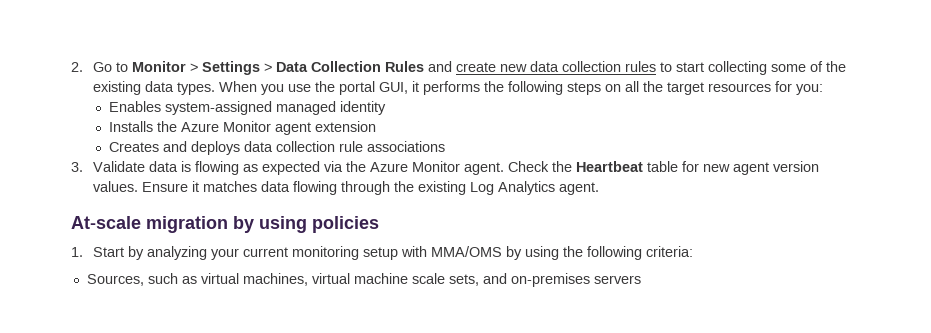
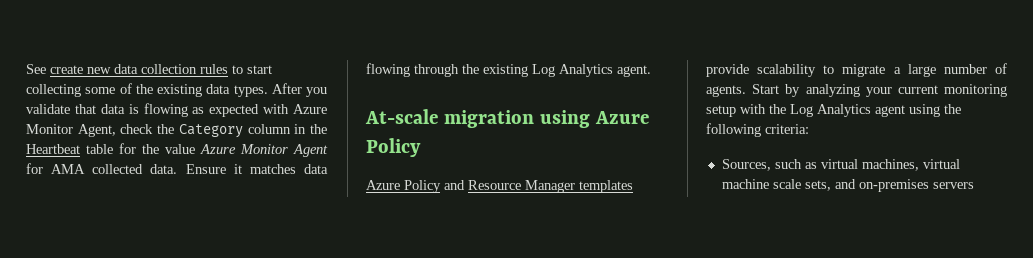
- 2. Go to Monitor > Settings > Data Collection Rules and create new data collection rules to start collecting some of the existing data types.
+ See create new data collection rules to start collecting some of the existing data types.
- When you use the portal GUI, it performs the following steps on all the target resources for you:
- Enables system-assigned managed identity
- Installs the Azure Monitor agent extension
- Creates and deploys data collection rule associations
- 3. Validate data is flowing as expected via the Azure Monitor agent. Check the Heartbeat table for new agent version values.
+ After you validate that data is flowing as expected with Azure Monitor Agent, check the Category column in the Heartbeat table for the value Azure Monitor Agent for AMA collected data.
- At-scale migration by using policies
- 1. Start by analyzing your current monitoring setup with MMA/OMS by using the following criteria:
+ At-scale migration using Azure Policy
+ Azure Policy and Resource Manager templates provide scalability to migrate a large number of agents. Start by analyzing your current monitoring setup with the Log Analytics agent using the following criteria:

